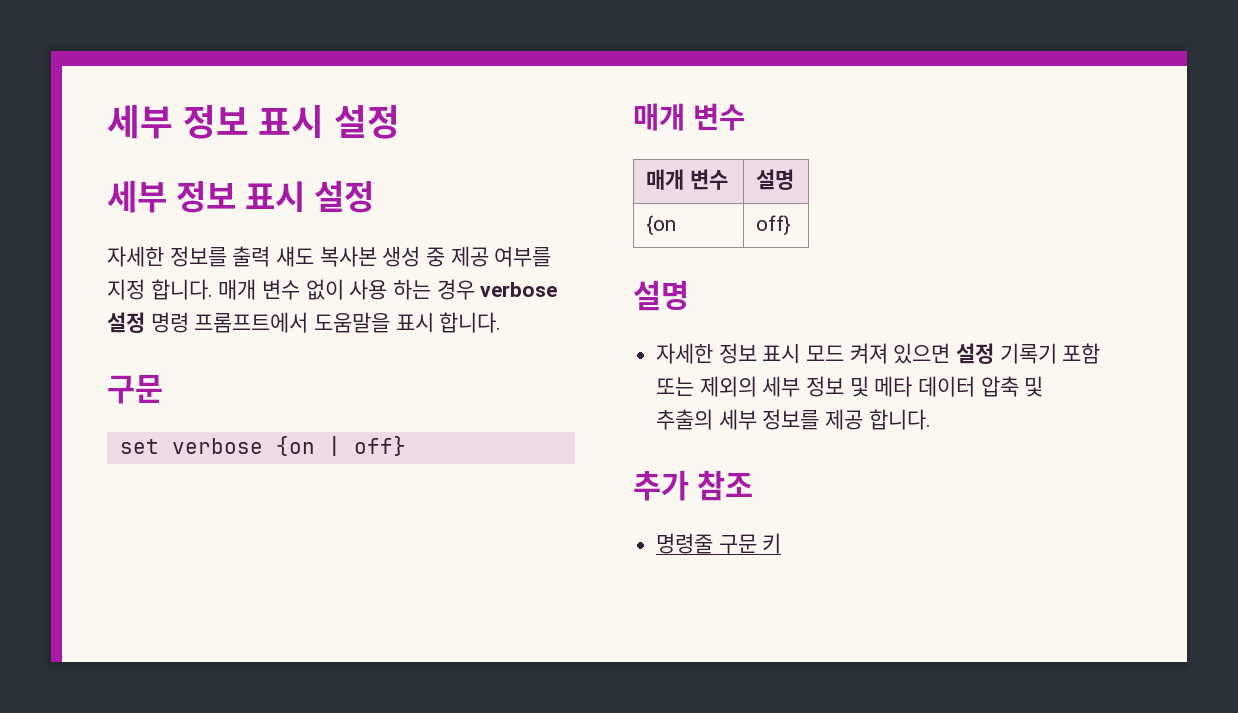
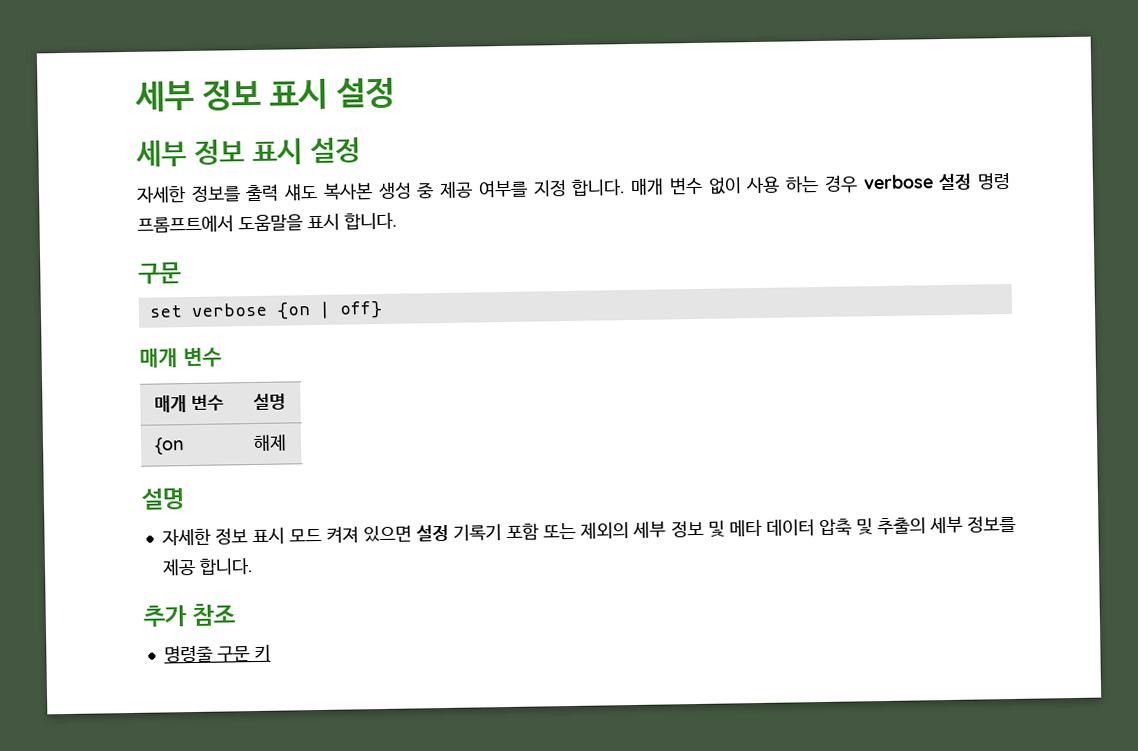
  매개 변수 | 설명
- {on | off}
+ {on | 해제

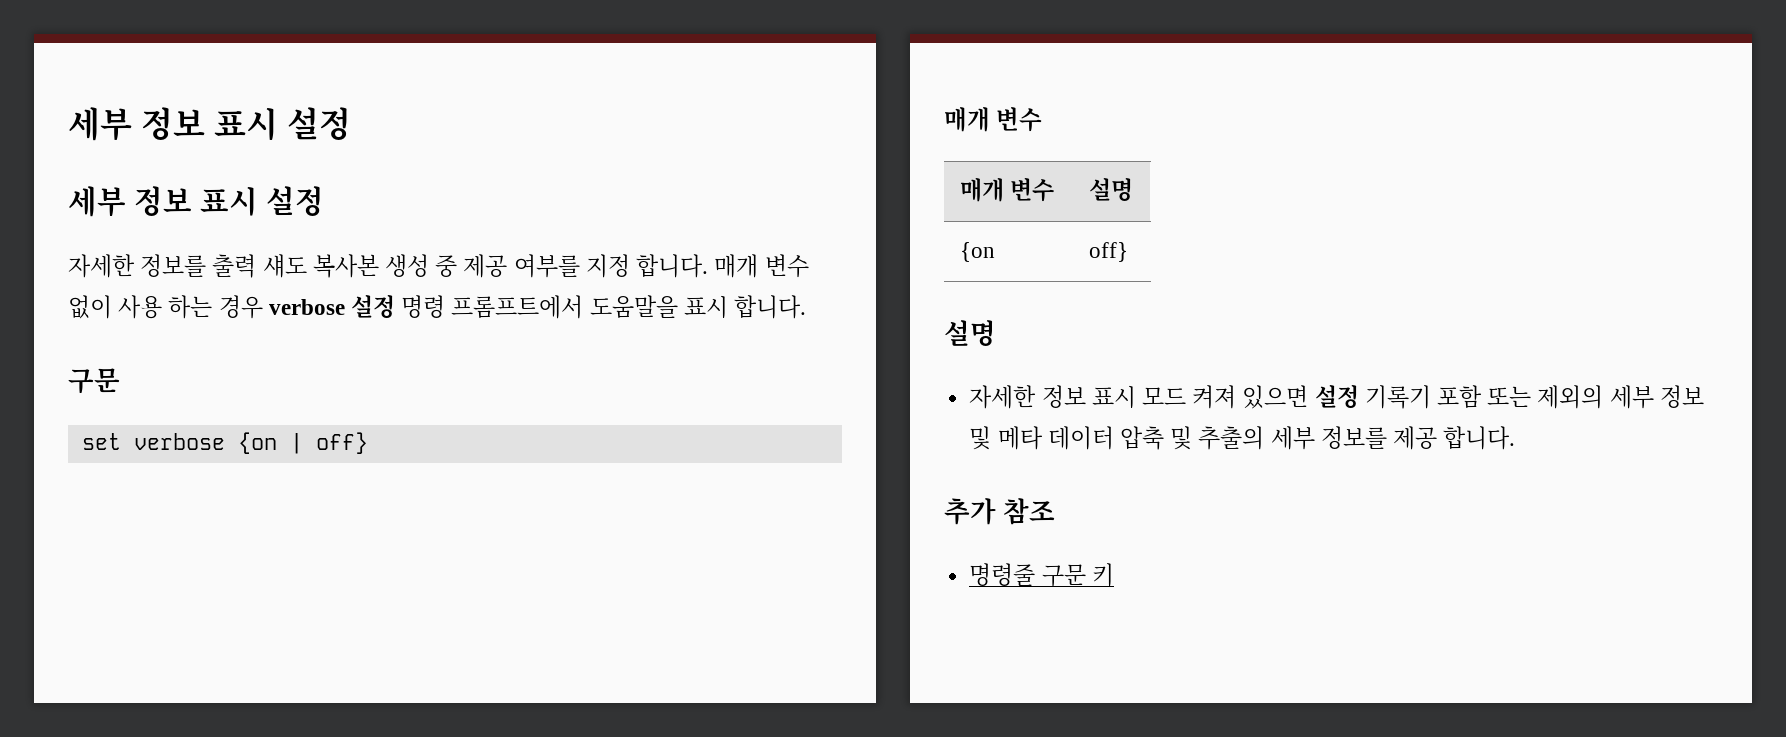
  매개 변수 | 설명
- {on | 해제
+ {on | off}

